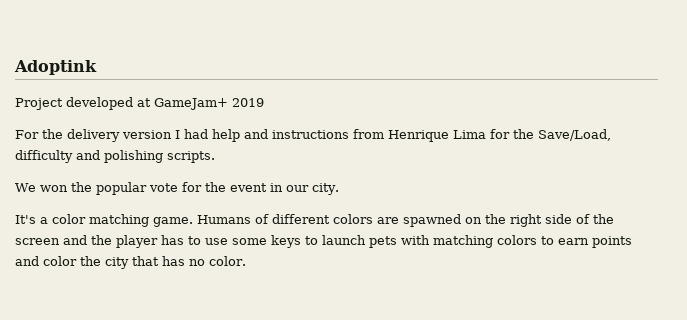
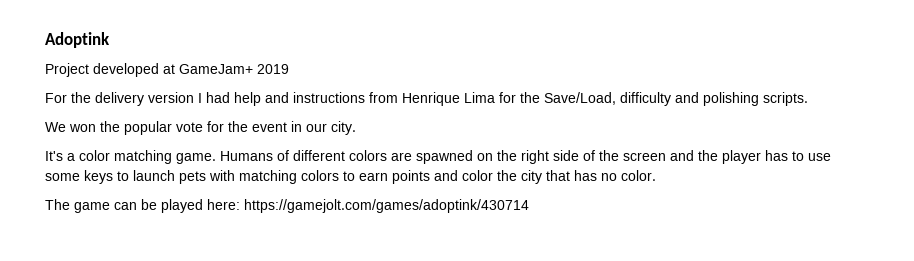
+ The game can be played here: https://gamejolt.com/games/adoptink/430714

